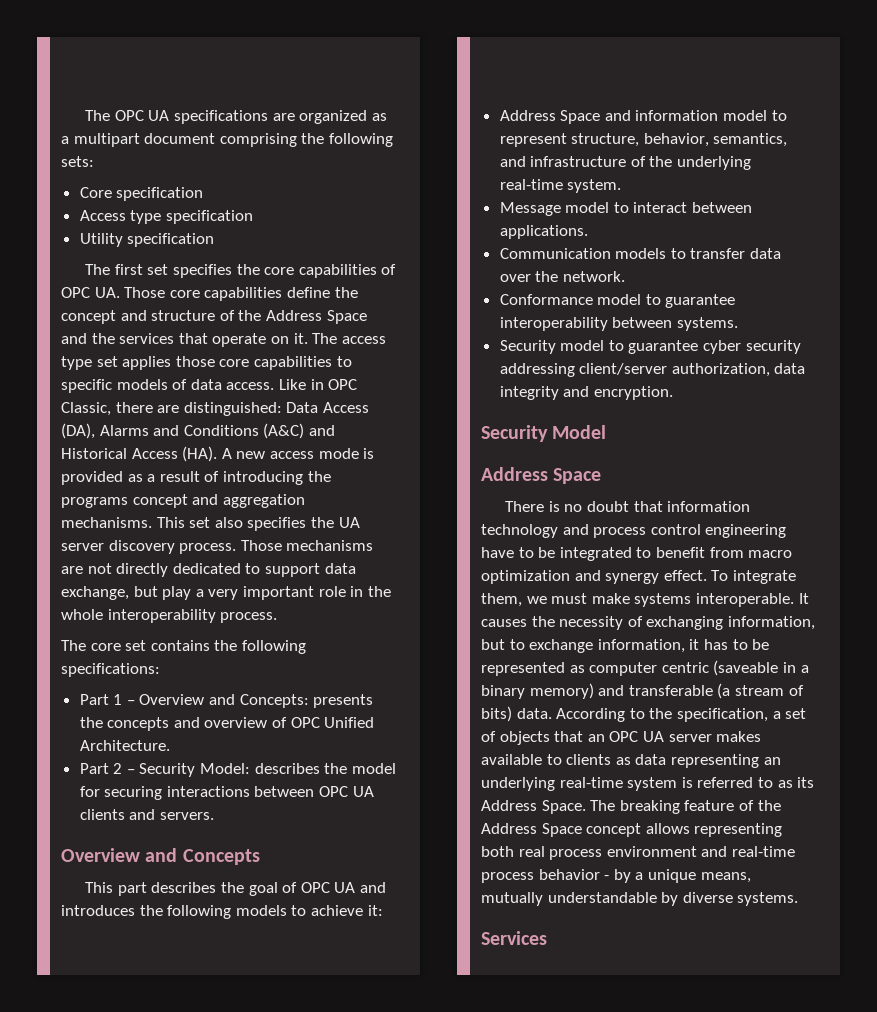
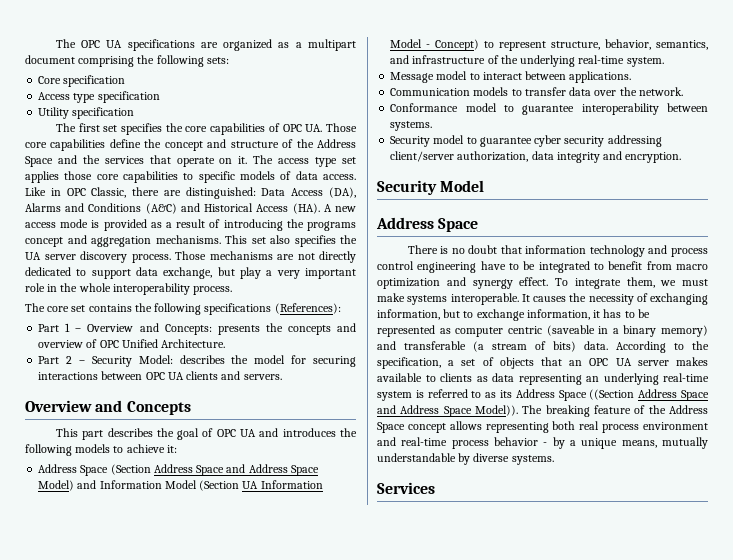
- The core set contains the following specifications:
+ The core set contains the following specifications (References):
- Address Space and information model to represent structure, behavior, semantics, and infrastructure of the underlying real-time system.
+ Address Space (Section Address Space and Address Space Model) and Information Model (Section UA Information Model - Concept) to represent structure, behavior, semantics, and infrastructure of the underlying real-time system.
- According to the specification, a set of objects that an OPC UA server makes available to clients as data representing an underlying real-time system is referred to as its Address Space.
+ According to the specification, a set of objects that an OPC UA server makes available to clients as data representing an underlying real-time system is referred to as its Address Space ((Section Address Space and Address Space Model)).

